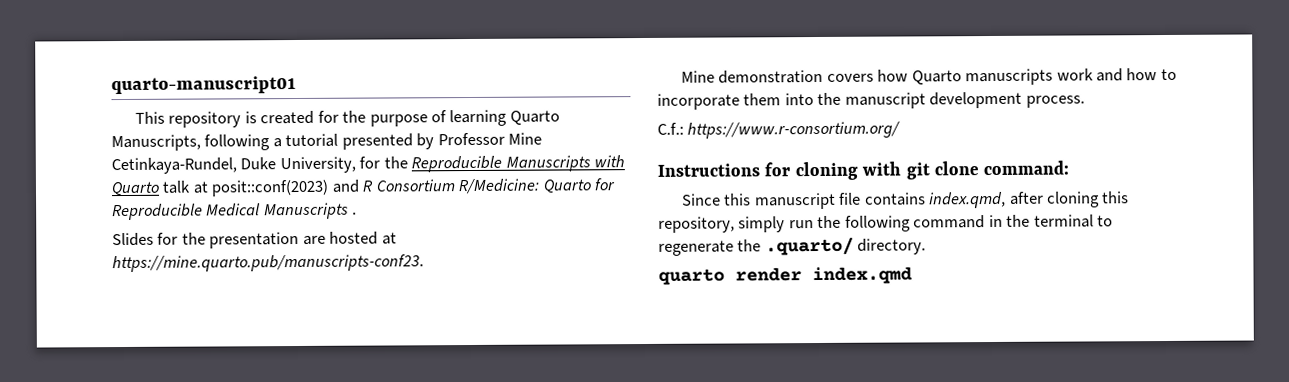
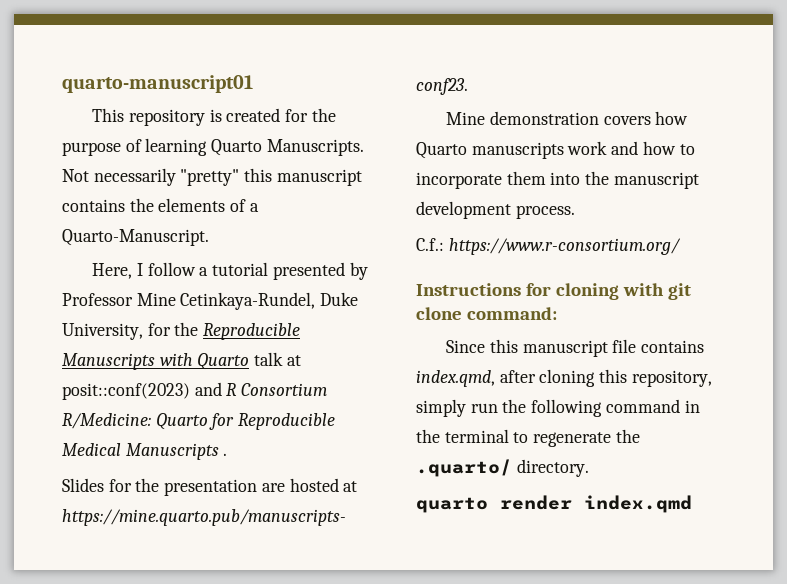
- This repository is created for the purpose of learning Quarto Manuscripts, following a tutorial presented by Professor Mine Cetinkaya-Rundel, Duke University, for the Reproducible Manuscripts with Quarto talk at posit::conf(2023) and R Consortium R/Medicine: Quarto for Reproducible Medical Manuscripts .
+ This repository is created for the purpose of learning Quarto Manuscripts. Not necessarily "pretty" this manuscript contains the elements of a Quarto-Manuscript.
+ Here, I follow a tutorial presented by Professor Mine Cetinkaya-Rundel, Duke University, for the Reproducible Manuscripts with Quarto talk at posit::conf(2023) and R Consortium R/Medicine: Quarto for Reproducible Medical Manuscripts .

